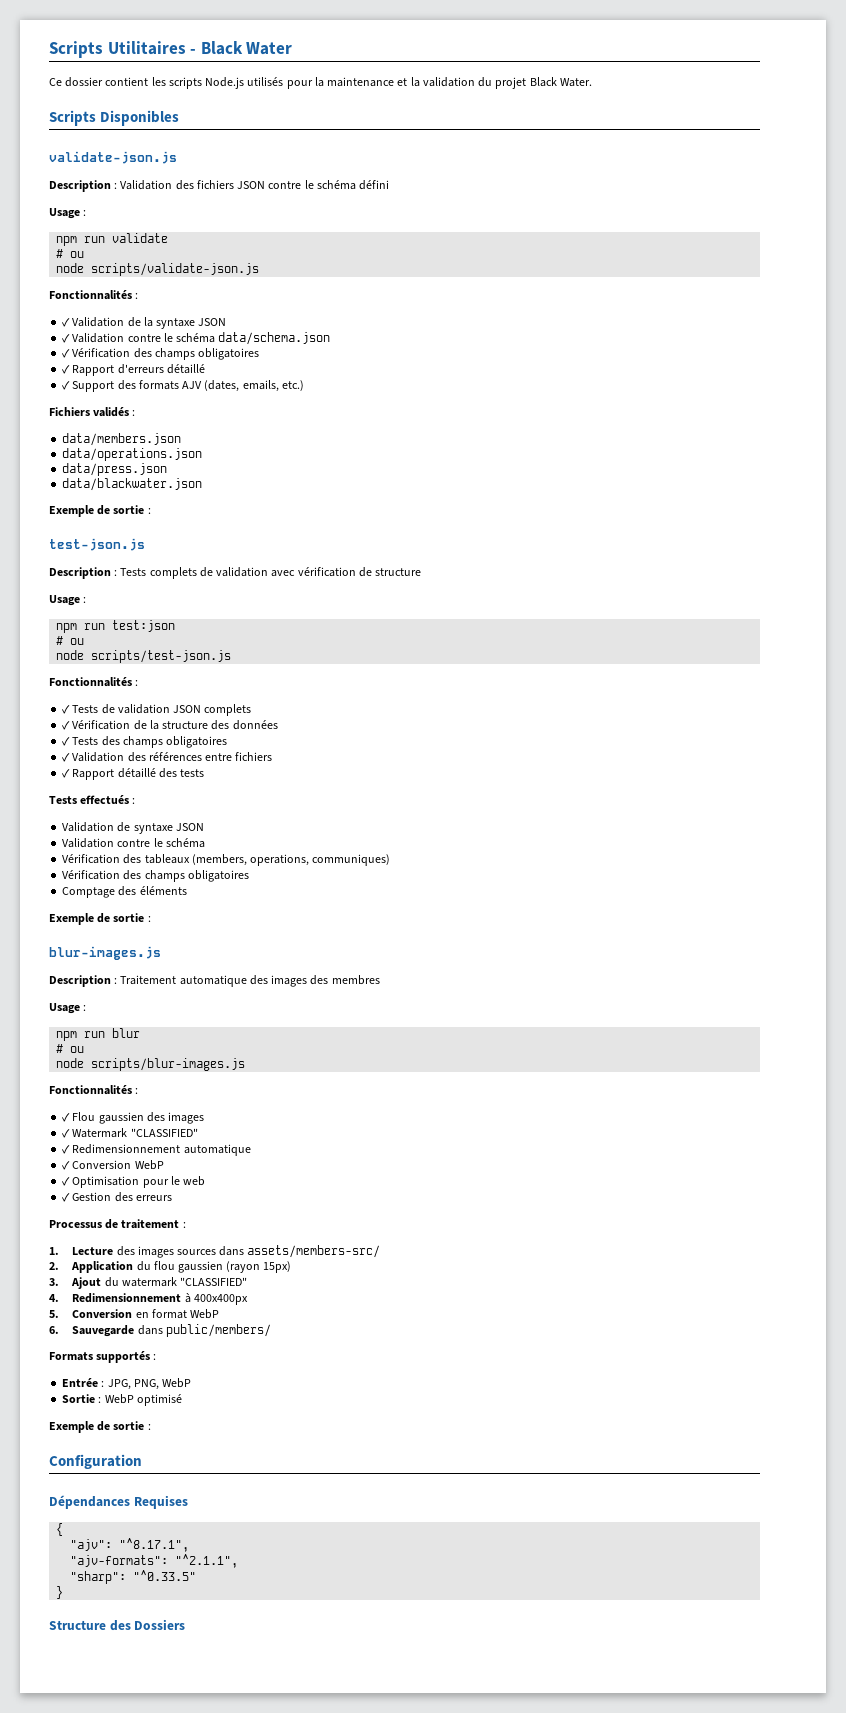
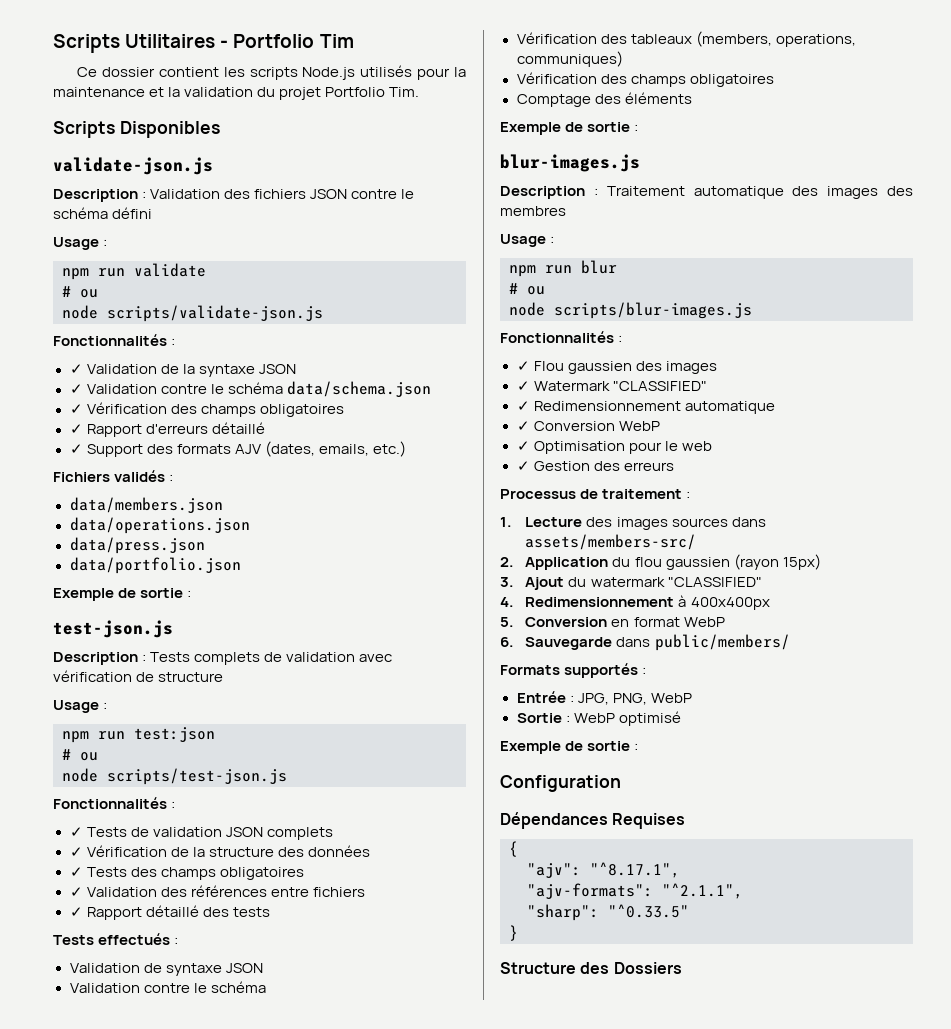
- Scripts Utilitaires - Black Water
+ Scripts Utilitaires - Portfolio Tim
- Ce dossier contient les scripts Node.js utilisés pour la maintenance et la validation du projet Black Water.
+ Ce dossier contient les scripts Node.js utilisés pour la maintenance et la validation du projet Portfolio Tim.
- data/blackwater.json
+ data/portfolio.json

